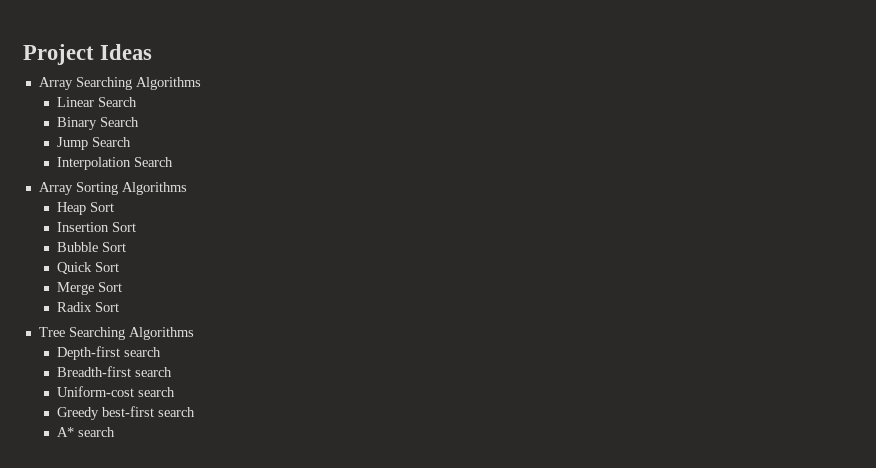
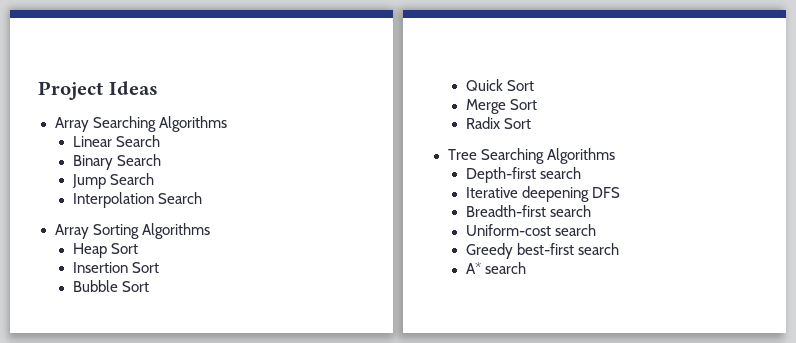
+ Iterative deepening DFS

